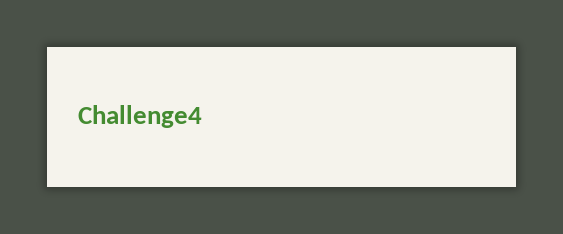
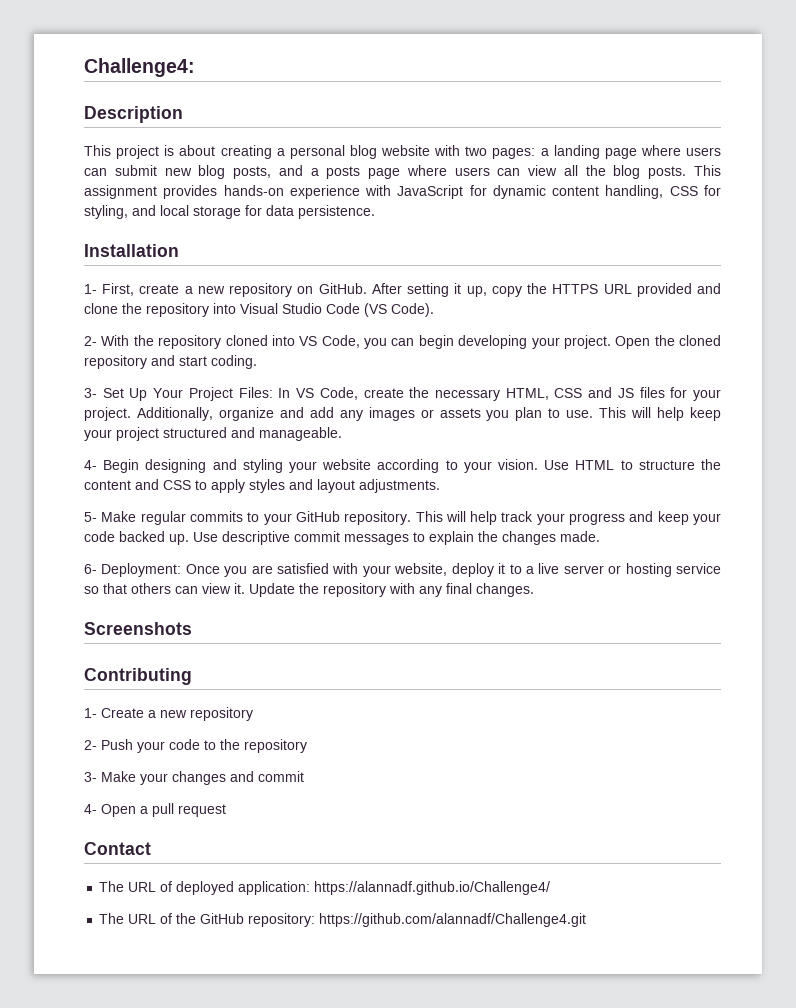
- Challenge4
+ Challenge4:
+ Description
+ This project is about creating a personal blog website with two pages: a landing page where users can submit new blog posts, and a posts page where users can view all the blog posts. This assignment provides hands-on experience with JavaScript for dynamic content handling, CSS for styling, and local storage for data persistence.
+ Installation
+ 1- First, create a new repository on GitHub. After setting it up, copy the HTTPS URL provided and clone the repository into Visual Studio Code (VS Code).
+ 2- With the repository cloned into VS Code, you can begin developing your project. Open the cloned repository and start coding.
+ 3- Set Up Your Project Files: In VS Code, create the necessary HTML, CSS and JS files for your project. Additionally, organize and add any images or assets you plan to use. This will help keep your project structured and manageable.
+ 4- Begin designing and styling your website according to your vision. Use HTML to structure the content and CSS to apply styles and layout adjustments.
+ 5- Make regular commits to your GitHub repository. This will help track your progress and keep your code backed up. Use descriptive commit messages to explain the changes made.
+ 6- Deployment: Once you are satisfied with your website, deploy it to a live server or hosting service so that others can view it. Update the repository with any final changes.
+ Screenshots
+ Contributing
+ 1- Create a new repository
+ 2- Push your code to the repository
+ 3- Make your changes and commit
+ 4- Open a pull request
+ Contact
+ The URL of deployed application: https://alannadf.github.io/Challenge4/
+ The URL of the GitHub repository: https://github.com/alannadf/Challenge4.git

